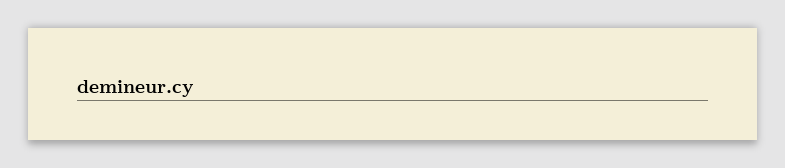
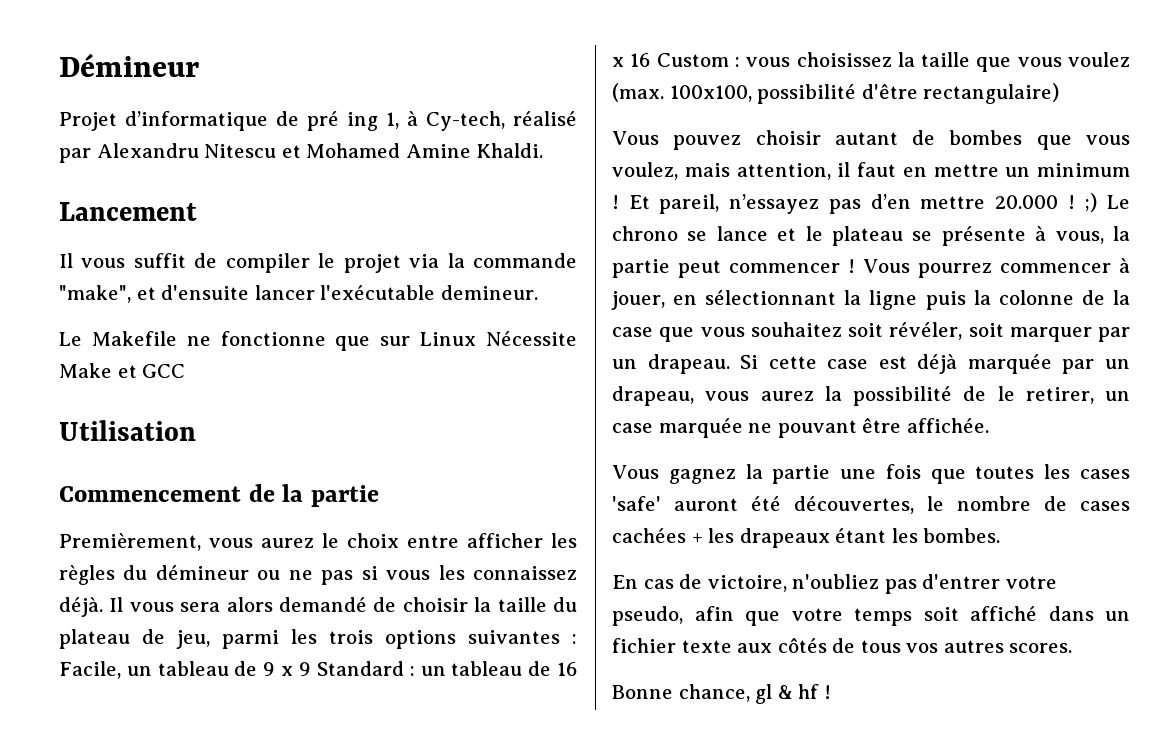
- demineur.cy
+ Démineur
+ Projet d’informatique de pré ing 1, à Cy-tech, réalisé par Alexandru Nitescu et Mohamed Amine Khaldi.
+ Lancement
+ Il vous suffit de compiler le projet via la commande "make", et d'ensuite lancer l'exécutable demineur.
+ Le Makefile ne fonctionne que sur Linux Nécessite Make et GCC
+ Utilisation
+ Commencement de la partie
+ Premièrement, vous aurez le choix entre afficher les règles du démineur ou ne pas si vous les connaissez déjà. Il vous sera alors demandé de choisir la taille du plateau de jeu, parmi les trois options suivantes : Facile, un tableau de 9 x 9 Standard : un tableau de 16 x 16 Custom : vous choisissez la taille que vous voulez (max. 100x100, possibilité d'être rectangulaire)
+ Vous pouvez choisir autant de bombes que vous voulez, mais attention, il faut en mettre un minimum ! Et pareil, n’essayez pas d’en mettre 20.000 ! ;) Le chrono se lance et le plateau se présente à vous, la partie peut commencer ! Vous pourrez commencer à jouer, en sélectionnant la ligne puis la colonne de la case que vous souhaitez soit révéler, soit marquer par un drapeau. Si cette case est déjà marquée par un drapeau, vous aurez la possibilité de le retirer, un case marquée ne pouvant être affichée.
+ Vous gagnez la partie une fois que toutes les cases 'safe' auront été découvertes, le nombre de cases cachées + les drapeaux étant les bombes.
+ En cas de victoire, n'oubliez pas d'entrer votre pseudo, afin que votre temps soit affiché dans un fichier texte aux côtés de tous vos autres scores.
+ Bonne chance, gl & hf !

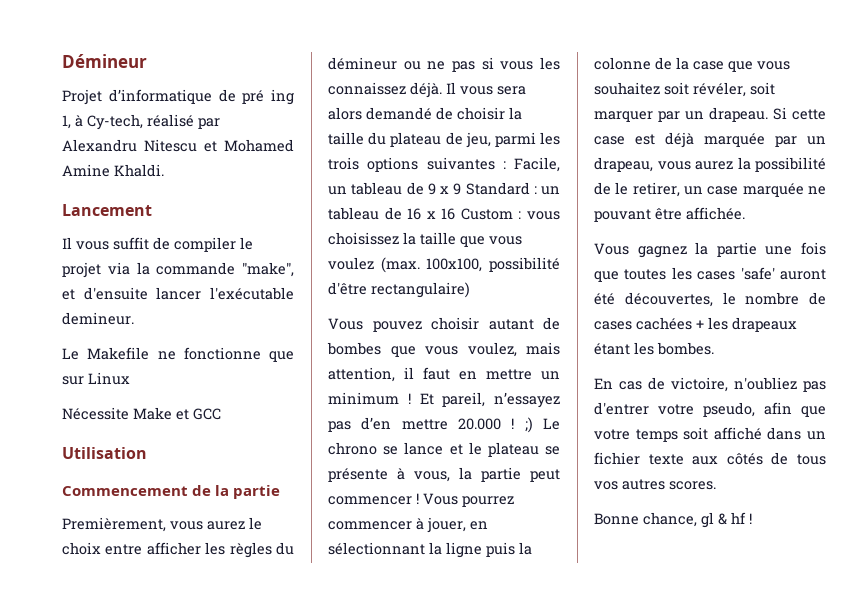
- Le Makefile ne fonctionne que sur Linux Nécessite Make et GCC
+ Le Makefile ne fonctionne que sur Linux
+ Nécessite Make et GCC

